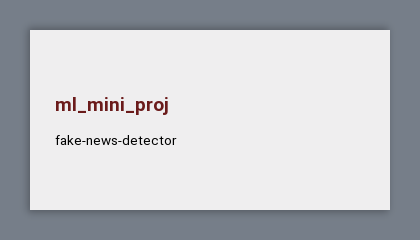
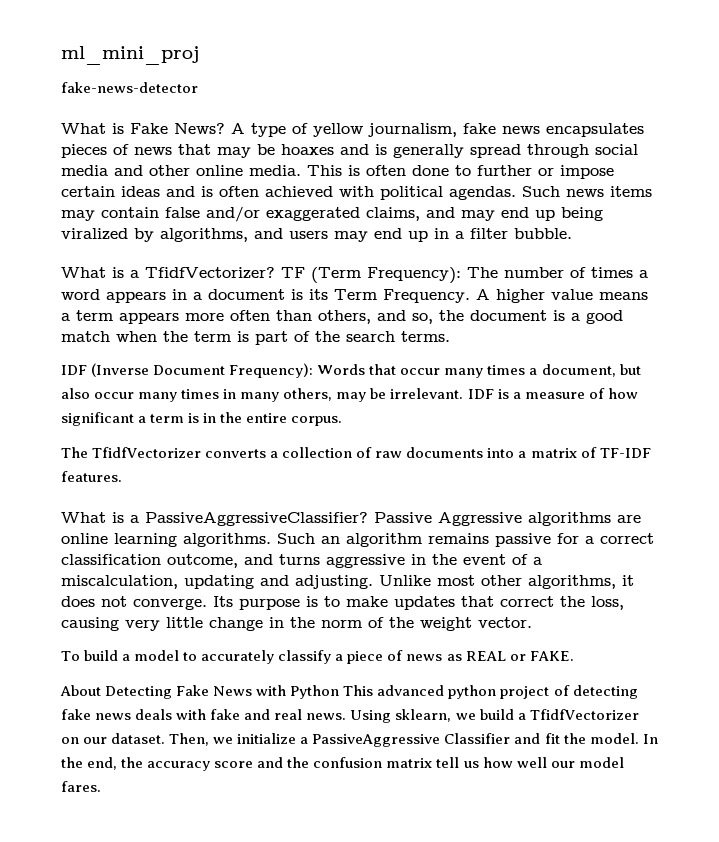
+ What is Fake News? A type of yellow journalism, fake news encapsulates pieces of news that may be hoaxes and is generally spread through social media and other online media. This is often done to further or impose certain ideas and is often achieved with political agendas. Such news items may contain false and/or exaggerated claims, and may end up being viralized by algorithms, and users may end up in a filter bubble.
+ What is a TfidfVectorizer? TF (Term Frequency): The number of times a word appears in a document is its Term Frequency. A higher value means a term appears more often than others, and so, the document is a good match when the term is part of the search terms.
+ IDF (Inverse Document Frequency): Words that occur many times a document, but also occur many times in many others, may be irrelevant. IDF is a measure of how significant a term is in the entire corpus.
+ The TfidfVectorizer converts a collection of raw documents into a matrix of TF-IDF features.
+ What is a PassiveAggressiveClassifier? Passive Aggressive algorithms are online learning algorithms. Such an algorithm remains passive for a correct classification outcome, and turns aggressive in the event of a miscalculation, updating and adjusting. Unlike most other algorithms, it does not converge. Its purpose is to make updates that correct the loss, causing very little change in the norm of the weight vector.
+ To build a model to accurately classify a piece of news as REAL or FAKE.
+ About Detecting Fake News with Python This advanced python project of detecting fake news deals with fake and real news. Using sklearn, we build a TfidfVectorizer on our dataset. Then, we initialize a PassiveAggressive Classifier and fit the model. In the end, the accuracy score and the confusion matrix tell us how well our model fares.

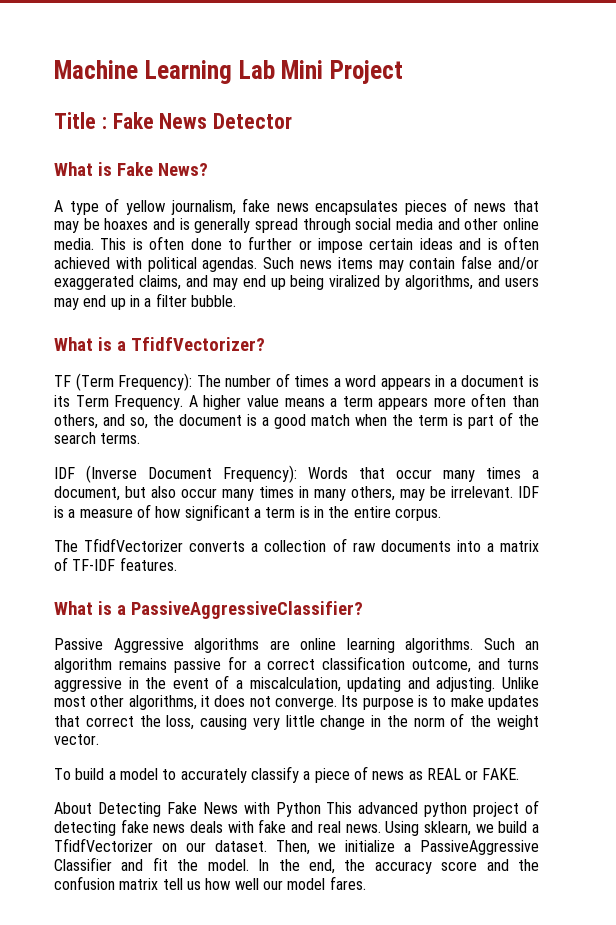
- ml_mini_proj
- fake-news-detector
+ Machine Learning Lab Mini Project
+ Title : Fake News Detector
- What is Fake News? A type of yellow journalism, fake news encapsulates pieces of news that may be hoaxes and is generally spread through social media and other online media.
+ What is Fake News?
+ A type of yellow journalism, fake news encapsulates pieces of news that may be hoaxes and is generally spread through social media and other online media.
- What is a TfidfVectorizer? TF (Term Frequency): The number of times a word appears in a document is its Term Frequency.
+ What is a TfidfVectorizer?
+ TF (Term Frequency): The number of times a word appears in a document is its Term Frequency.
- What is a PassiveAggressiveClassifier? Passive Aggressive algorithms are online learning algorithms.
+ What is a PassiveAggressiveClassifier?
+ Passive Aggressive algorithms are online learning algorithms.

